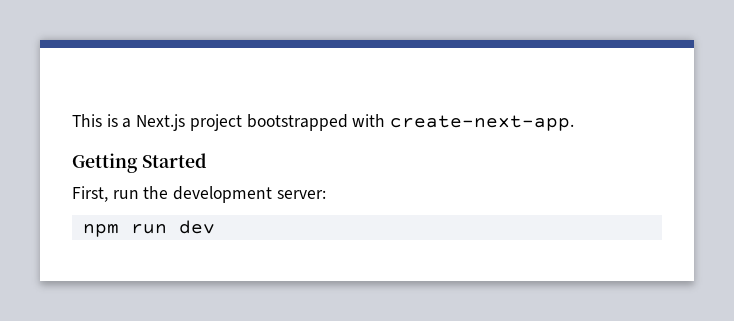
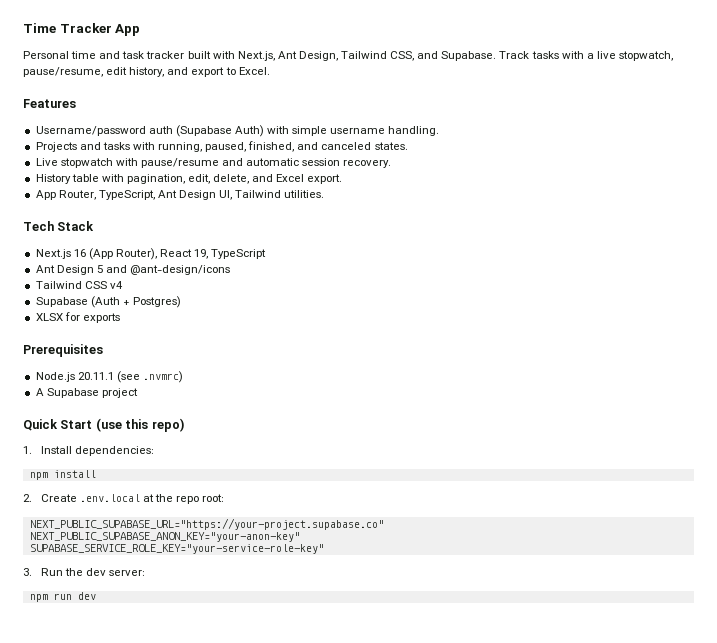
- This is a Next.js project bootstrapped with create-next-app.
- Getting Started
- First, run the development server:
+ Time Tracker App
+ Personal time and task tracker built with Next.js, Ant Design, Tailwind CSS, and Supabase. Track tasks with a live stopwatch, pause/resume, edit history, and export to Excel.
+ Features
+ Username/password auth (Supabase Auth) with simple username handling.
+ Projects and tasks with running, paused, finished, and canceled states.
+ Live stopwatch with pause/resume and automatic session recovery.
+ History table with pagination, edit, delete, and Excel export.
+ App Router, TypeScript, Ant Design UI, Tailwind utilities.
+ Tech Stack
+ Next.js 16 (App Router), React 19, TypeScript
+ Ant Design 5 and @ant-design/icons
+ Tailwind CSS v4
+ Supabase (Auth + Postgres)
+ XLSX for exports
+ Prerequisites
+ Node.js 20.11.1 (see .nvmrc)
+ A Supabase project
+ Quick Start (use this repo)
+ 1. Install dependencies:
+ npm install
+ 2. Create .env.local at the repo root:
+ NEXT_PUBLIC_SUPABASE_URL="https://your-project.supabase.co"
+ NEXT_PUBLIC_SUPABASE_ANON_KEY="your-anon-key"
+ SUPABASE_SERVICE_ROLE_KEY="your-service-role-key"
+ 3. Run the dev server:

